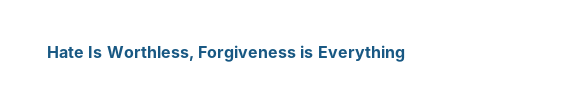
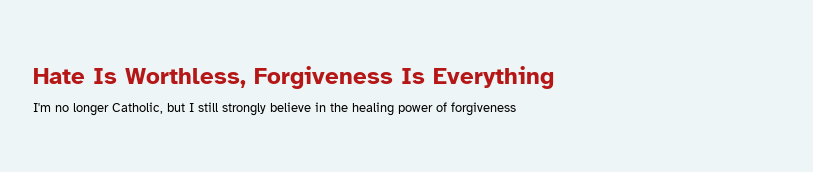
- Hate Is Worthless, Forgiveness is Everything
+ Hate Is Worthless, Forgiveness Is Everything
+ I'm no longer Catholic, but I still strongly believe in the healing power of forgiveness

